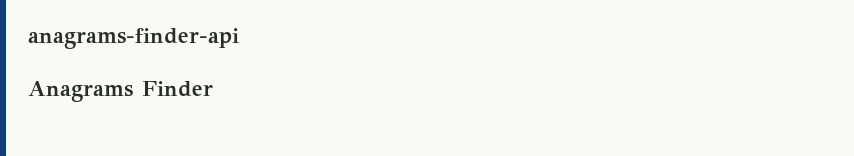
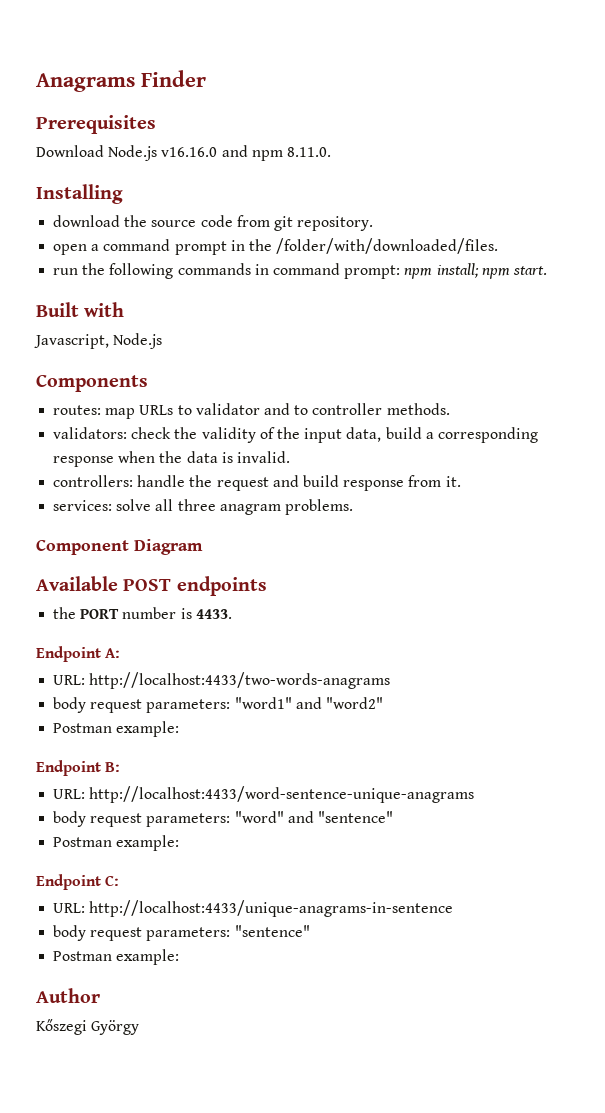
- anagrams-finder-api
+ Prerequisites
+ Download Node.js v16.16.0 and npm 8.11.0.
+ Installing
+ download the source code from git repository.
+ open a command prompt in the /folder/with/downloaded/files.
+ run the following commands in command prompt: npm install; npm start.
+ Built with
+ Javascript, Node.js
+ Components
+ routes: map URLs to validator and to controller methods.
+ validators: check the validity of the input data, build a corresponding response when the data is invalid.
+ controllers: handle the request and build response from it.
+ services: solve all three anagram problems.
+ Component Diagram
+ Available POST endpoints
+ the PORT number is 4433.
+ Endpoint A:
+ URL: http://localhost:4433/two-words-anagrams
+ body request parameters: "word1" and "word2"
+ Postman example:
+ Endpoint B:
+ URL: http://localhost:4433/word-sentence-unique-anagrams
+ body request parameters: "word" and "sentence"
+ Postman example:
+ Endpoint C:
+ URL: http://localhost:4433/unique-anagrams-in-sentence
+ body request parameters: "sentence"
+ Postman example:
+ Author
+ Kőszegi György

